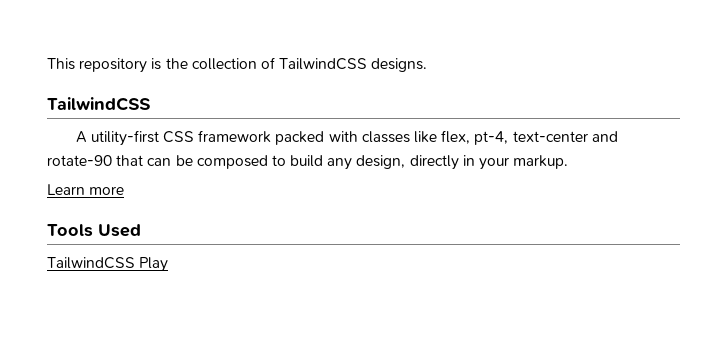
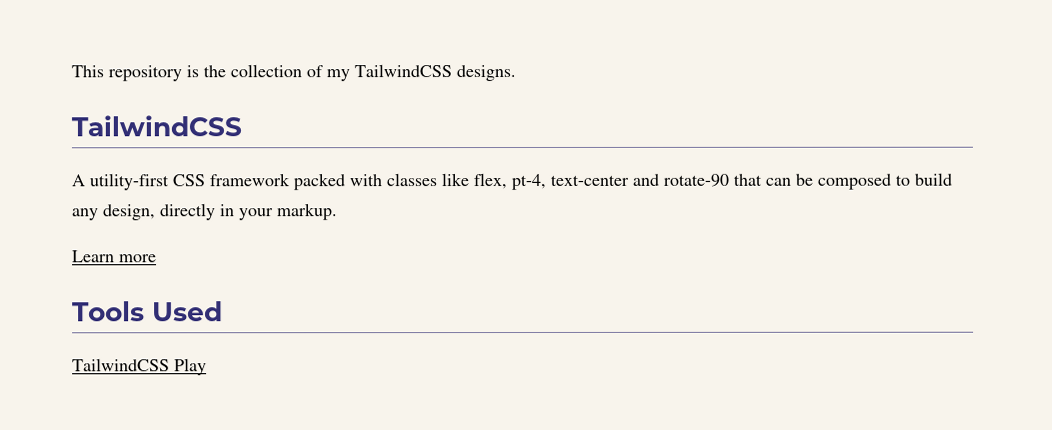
- This repository is the collection of TailwindCSS designs.
+ This repository is the collection of my TailwindCSS designs.

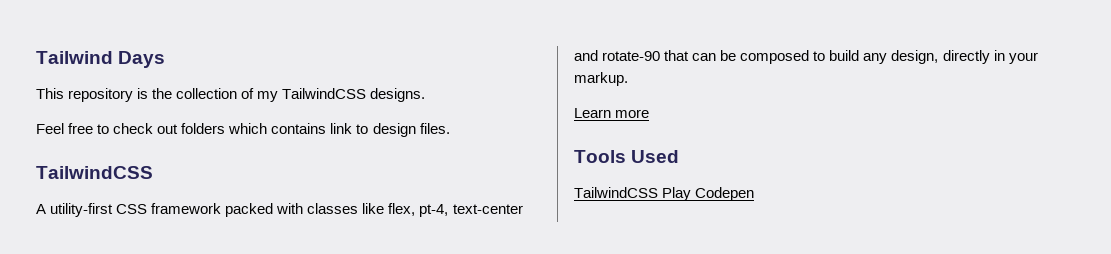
+ Tailwind Days
+ Feel free to check out folders which contains link to design files.
- TailwindCSS Play
+ TailwindCSS Play Codepen

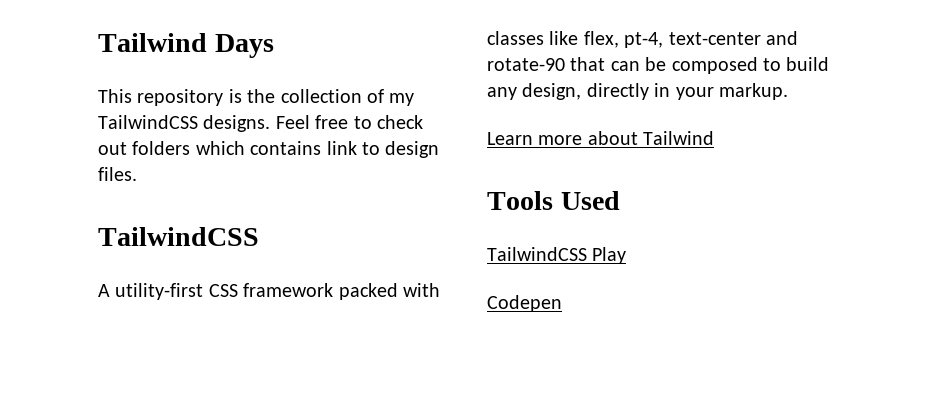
- This repository is the collection of my TailwindCSS designs.
- Feel free to check out folders which contains link to design files.
+ This repository is the collection of my TailwindCSS designs. Feel free to check out folders which contains link to design files.
- Learn more
+ Learn more about Tailwind
- TailwindCSS Play Codepen
+ TailwindCSS Play
+ Codepen

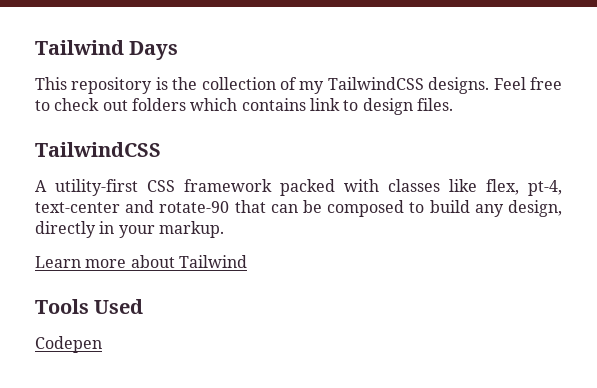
- TailwindCSS Play

